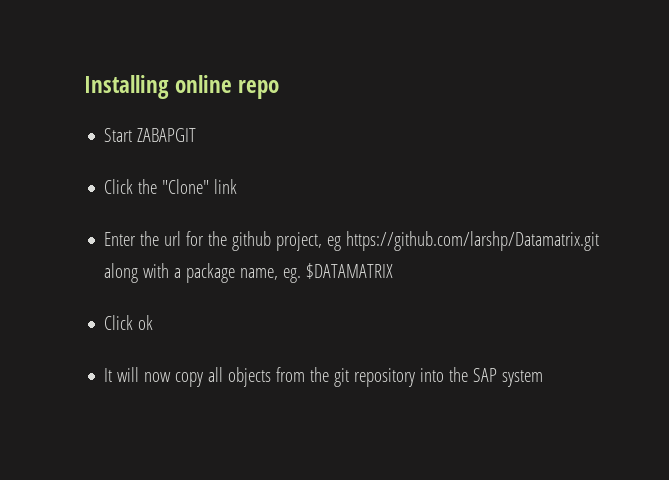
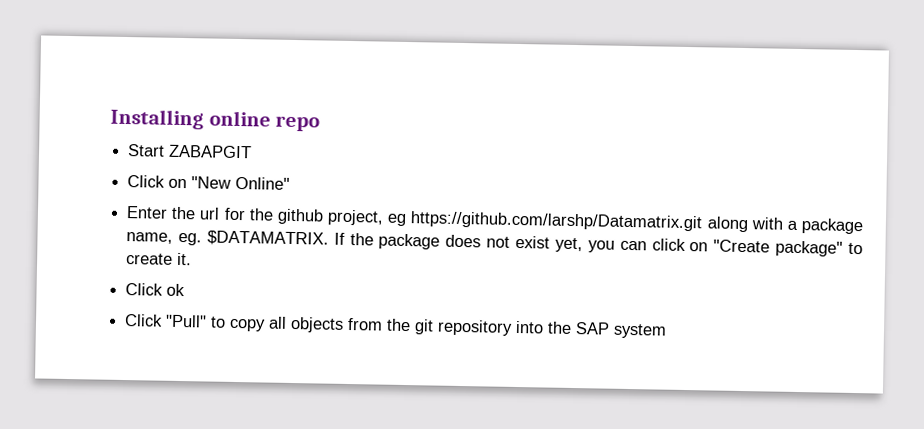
- Click the "Clone" link
+ Click on "New Online"
- Enter the url for the github project, eg https://github.com/larshp/Datamatrix.git along with a package name, eg. $DATAMATRIX
+ Enter the url for the github project, eg https://github.com/larshp/Datamatrix.git along with a package name, eg. $DATAMATRIX. If the package does not exist yet, you can click on "Create package" to create it.
- It will now copy all objects from the git repository into the SAP system
+ Click "Pull" to copy all objects from the git repository into the SAP system

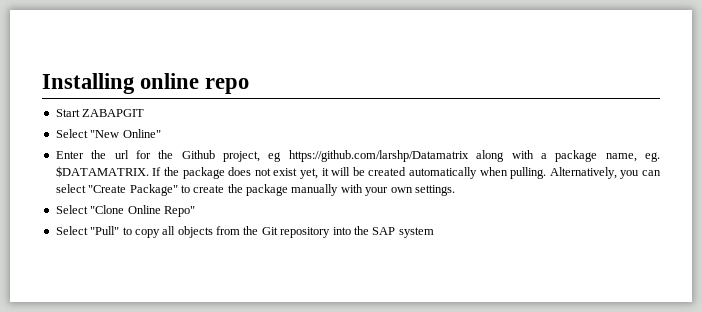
- Click on "New Online"
+ Select "New Online"
- Enter the url for the github project, eg https://github.com/larshp/Datamatrix.git along with a package name, eg. $DATAMATRIX.
+ Enter the url for the Github project, eg https://github.com/larshp/Datamatrix along with a package name, eg. $DATAMATRIX.
- If the package does not exist yet, you can click on "Create package" to create it.
- Click ok
- Click "Pull" to copy all objects from the git repository into the SAP system
+ If the package does not exist yet, it will be created automatically when pulling. Alternatively, you can select "Create Package" to create the package manually with your own settings.
+ Select "Clone Online Repo"
+ Select "Pull" to copy all objects from the Git repository into the SAP system

